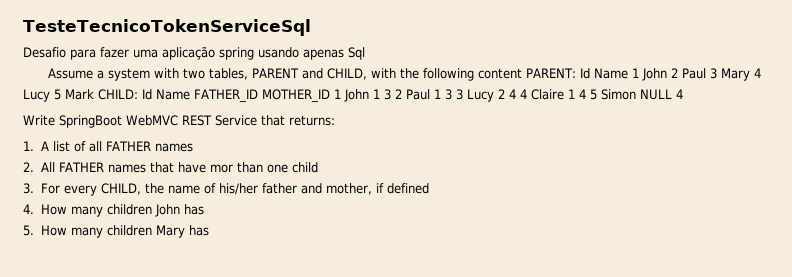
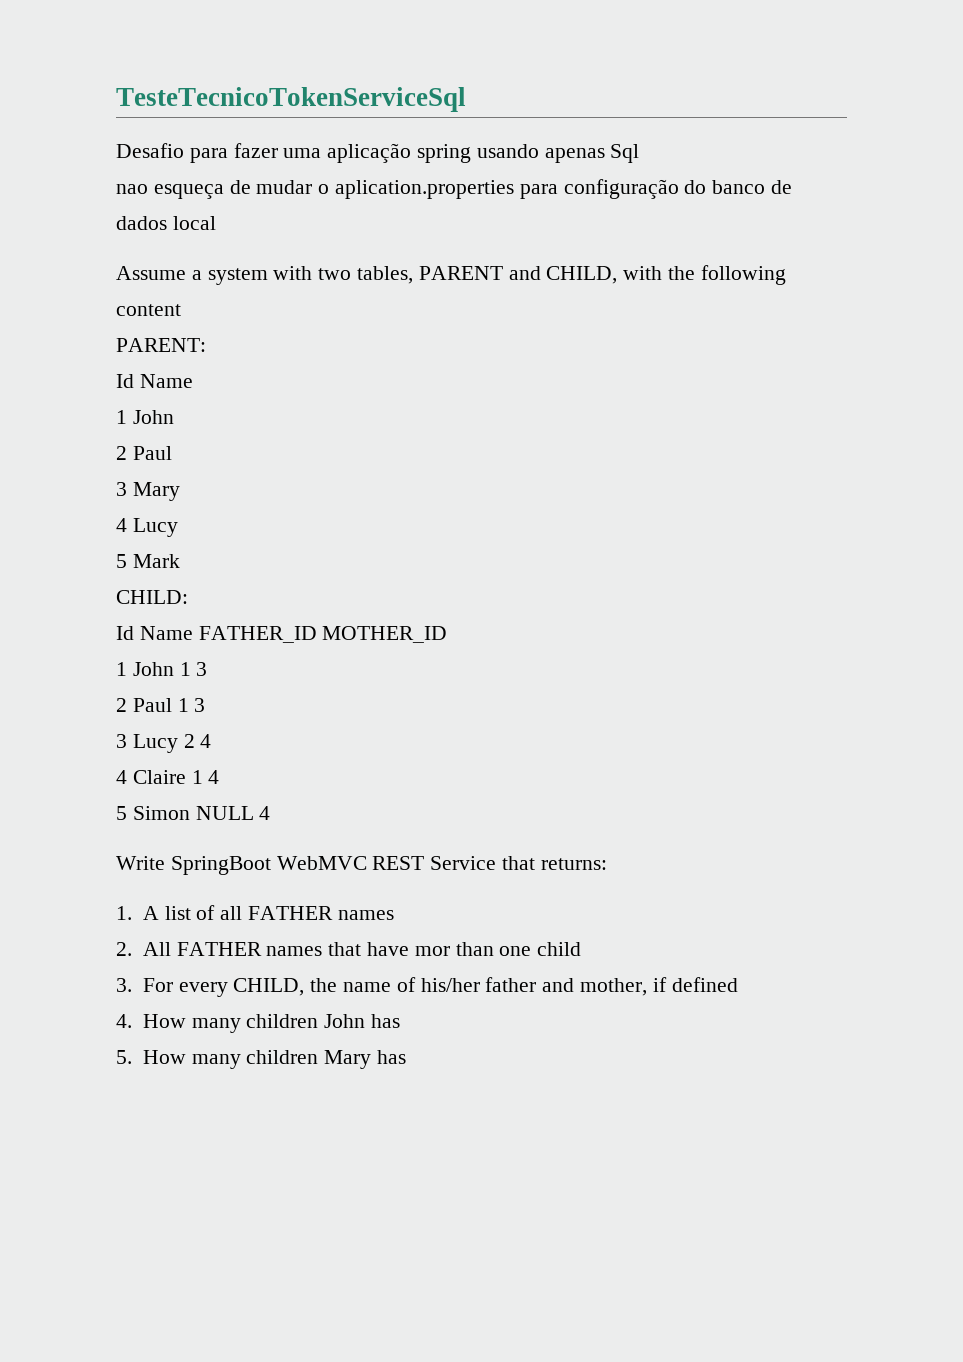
+ nao esqueça de mudar o aplication.properties para configuração do banco de dados local
- Assume a system with two tables, PARENT and CHILD, with the following content PARENT: Id Name 1 John 2 Paul 3 Mary 4 Lucy 5 Mark CHILD: Id Name FATHER_ID MOTHER_ID 1 John 1 3 2 Paul 1 3 3 Lucy 2 4 4 Claire 1 4 5 Simon NULL 4
+ Assume a system with two tables, PARENT and CHILD, with the following content
+ PARENT:
+ Id Name
+ 1 John
+ 2 Paul
+ 3 Mary
+ 4 Lucy
+ 5 Mark
+ CHILD:
+ Id Name FATHER_ID MOTHER_ID
+ 1 John 1 3
+ 2 Paul 1 3
+ 3 Lucy 2 4
+ 4 Claire 1 4
+ 5 Simon NULL 4

